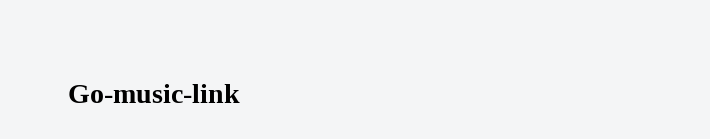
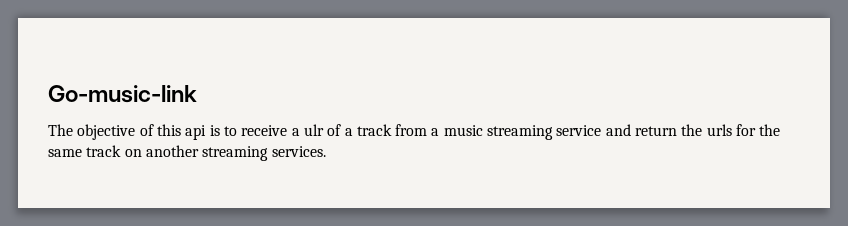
+ The objective of this api is to receive a ulr of a track from a music streaming service and return the urls for the same track on another streaming services.

